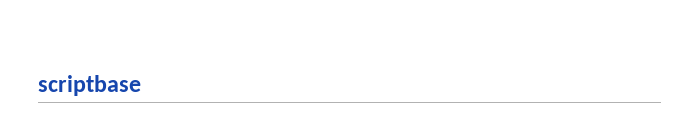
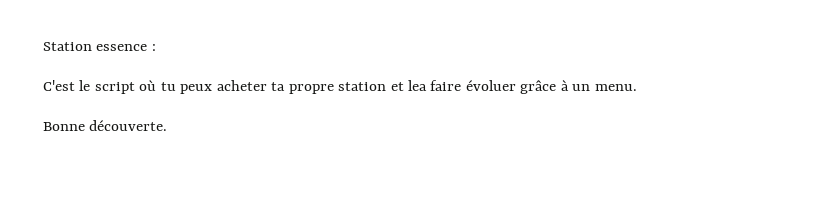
- scriptbase
+ Station essence :
+ C'est le script où tu peux acheter ta propre station et lea faire évoluer grâce à un menu.
+ Bonne découverte.

